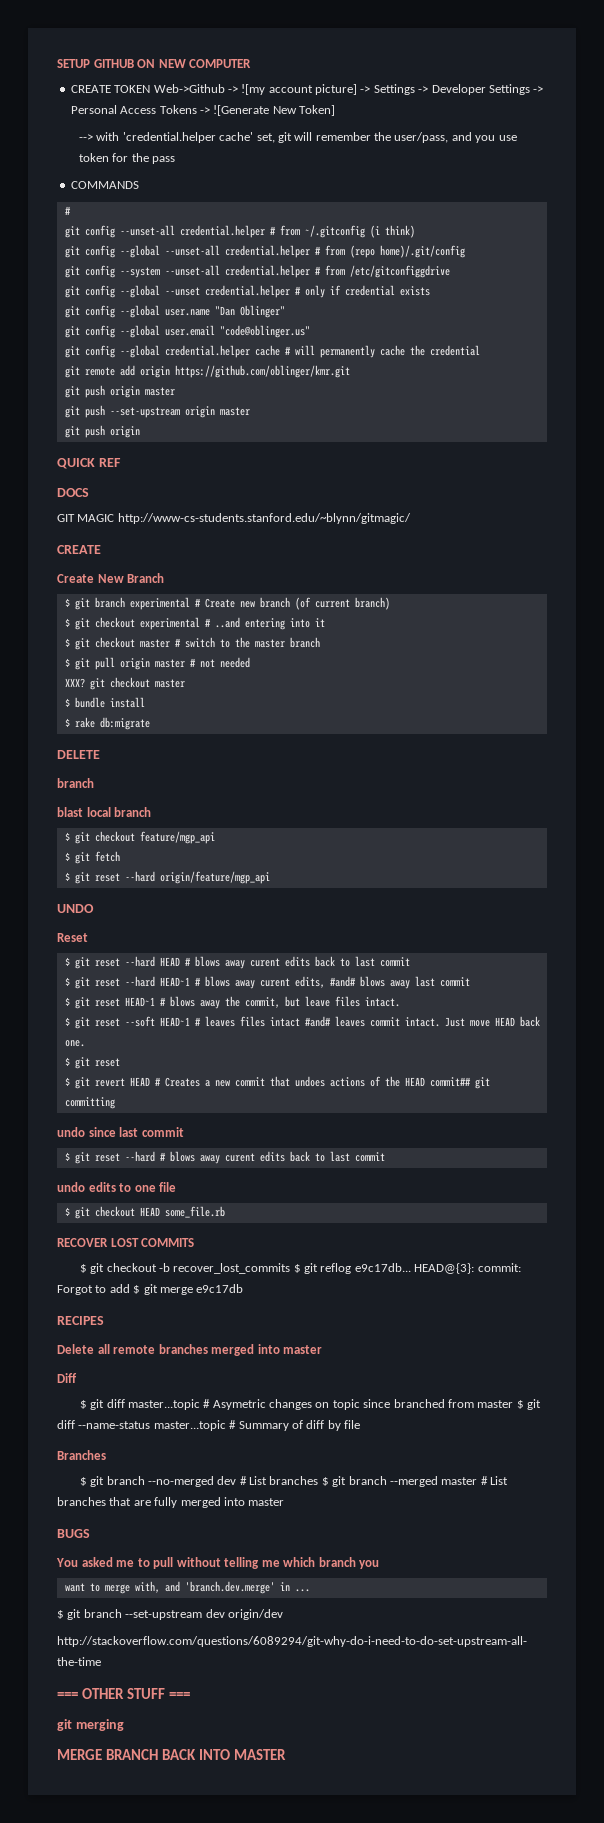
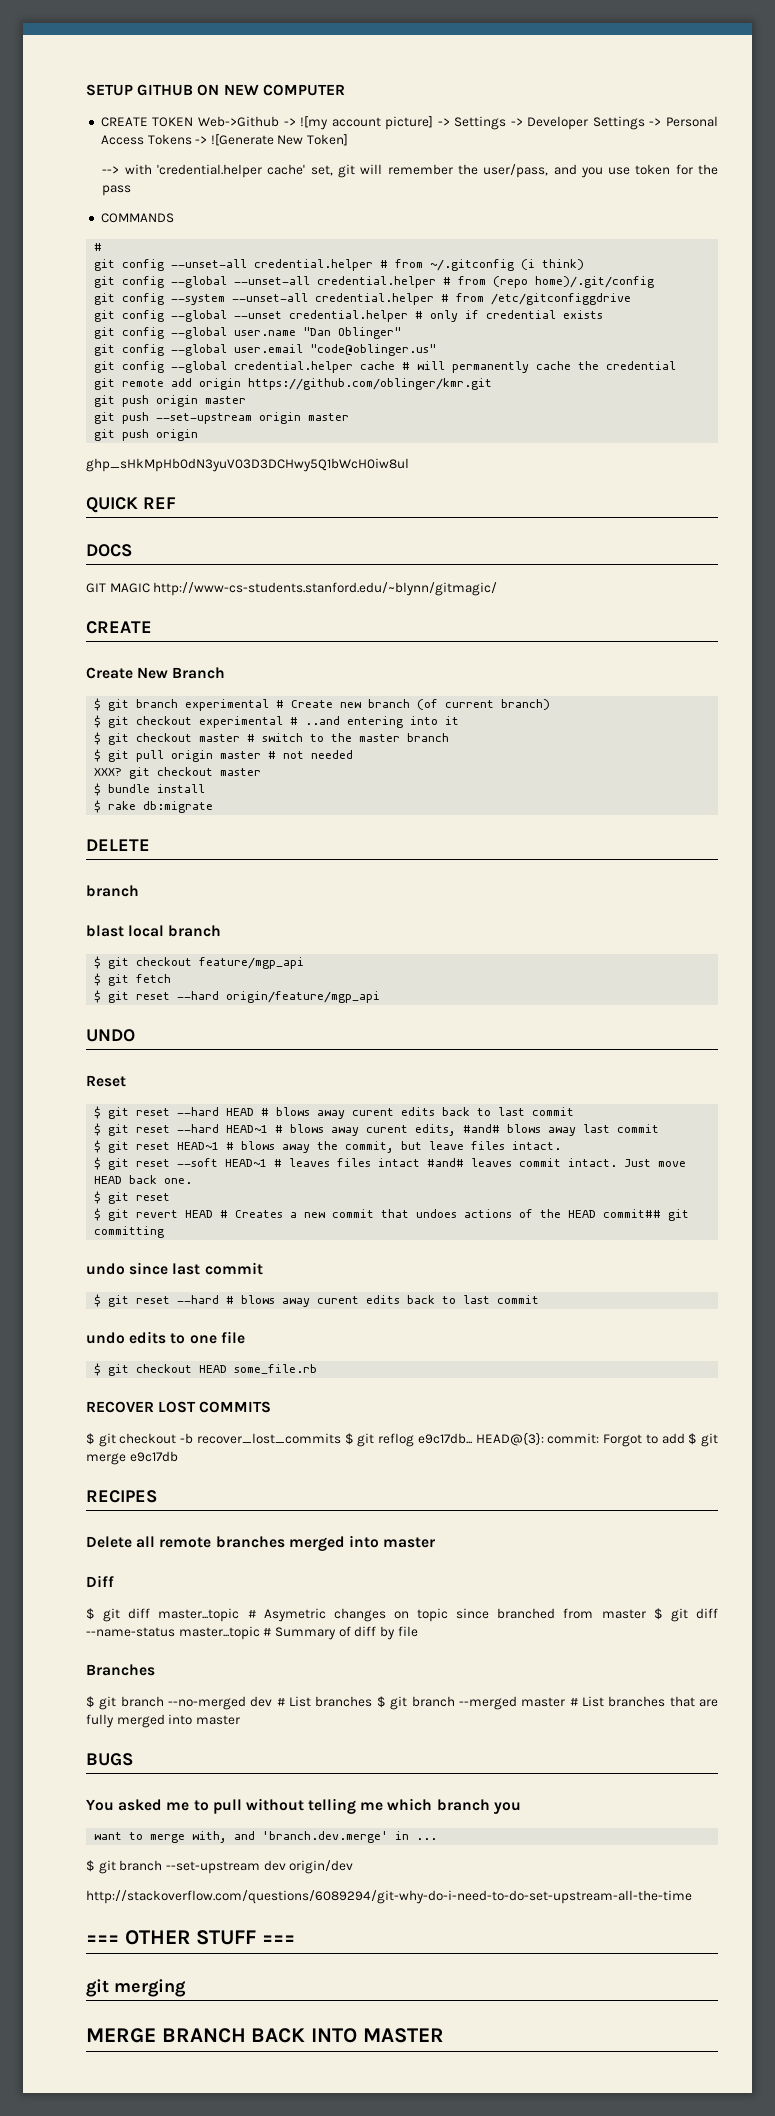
+ 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

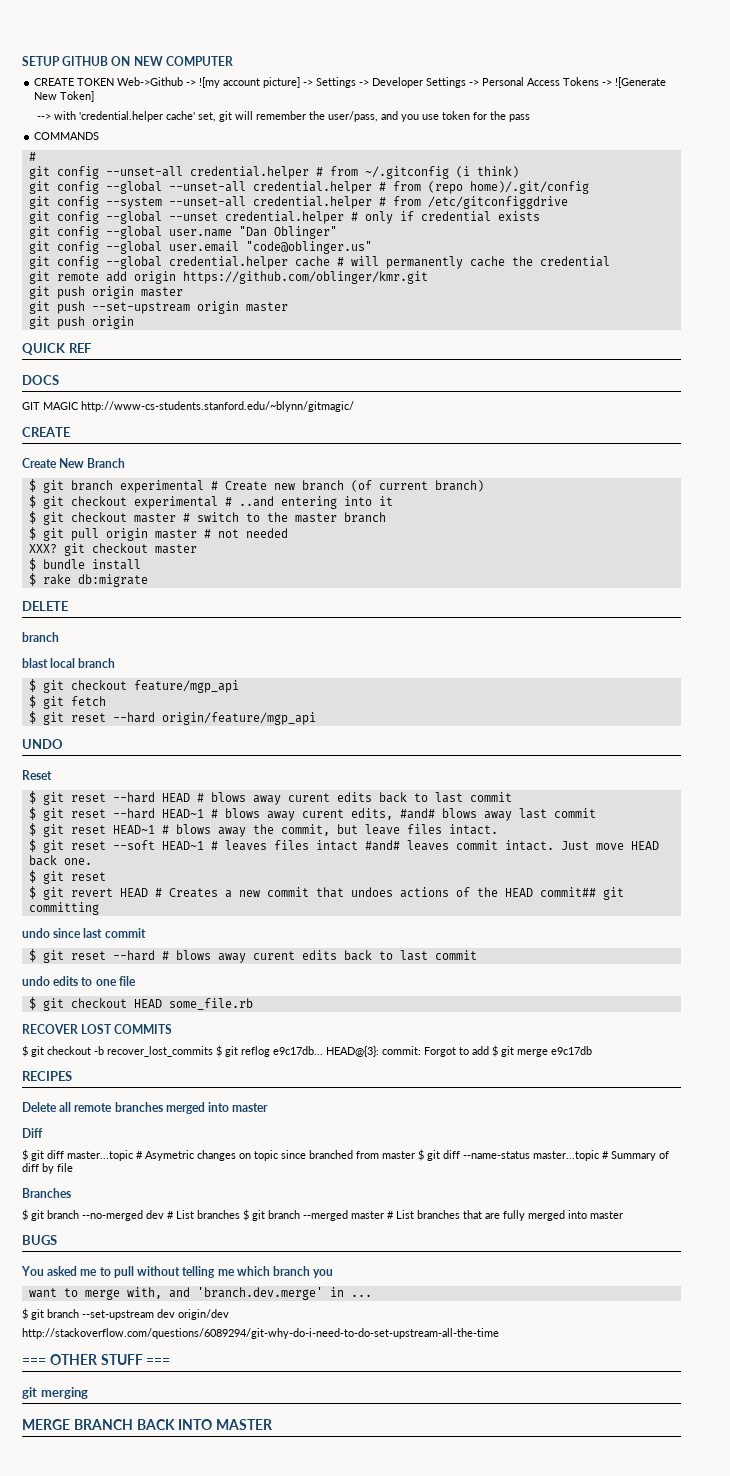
- 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

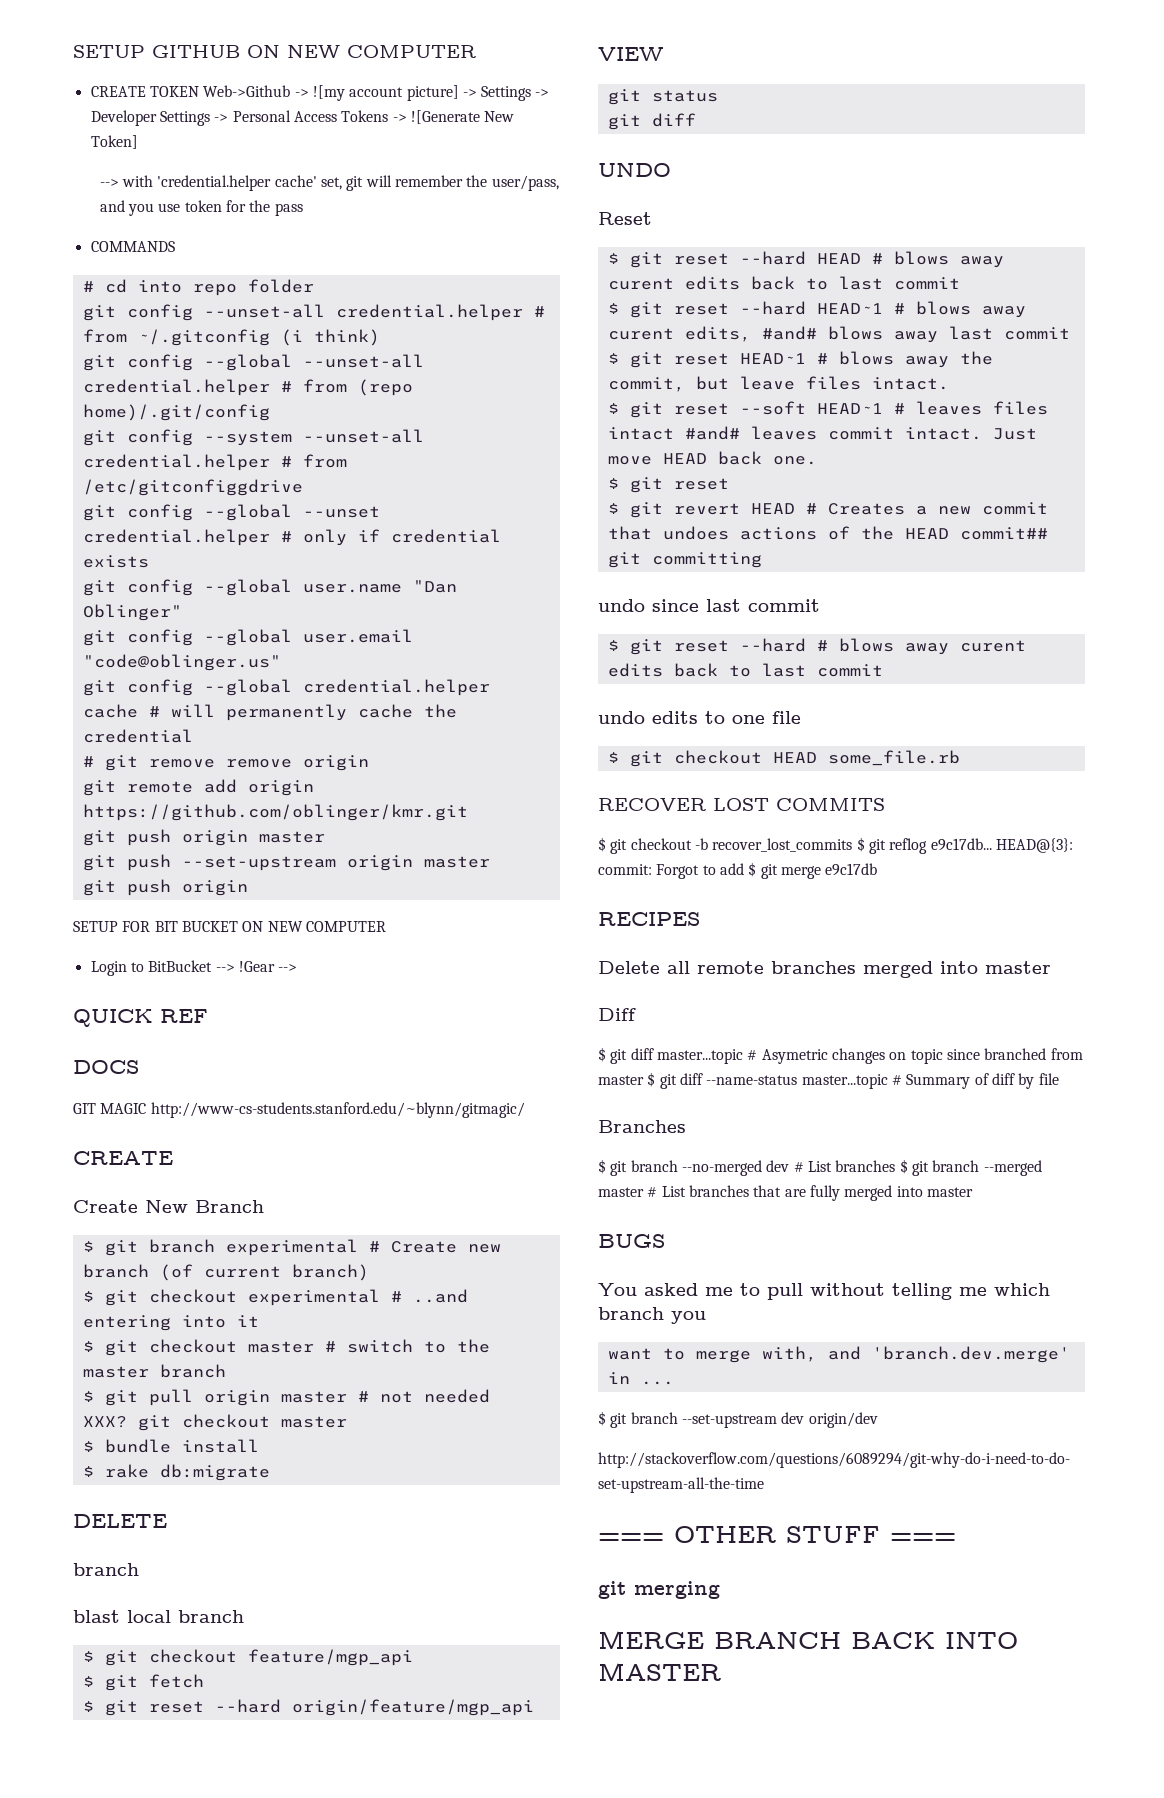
  COMMANDS
- #
+ # cd into repo folder
+ # git remove remove origin
+ SETUP FOR BIT BUCKET ON NEW COMPUTER
+ Login to BitBucket --> !Gear -->
+ VIEW
+ git status
+ git diff

